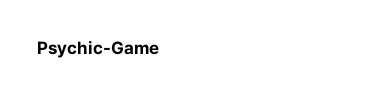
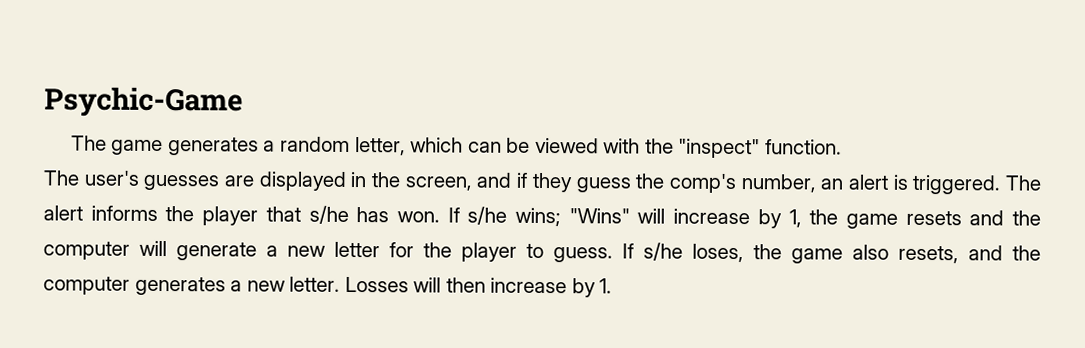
+ The game generates a random letter, which can be viewed with the "inspect" function.
+ The user's guesses are displayed in the screen, and if they guess the comp's number, an alert is triggered. The alert informs the player that s/he has won. If s/he wins; "Wins" will increase by 1, the game resets and the computer will generate a new letter for the player to guess. If s/he loses, the game also resets, and the computer generates a new letter. Losses will then increase by 1.

